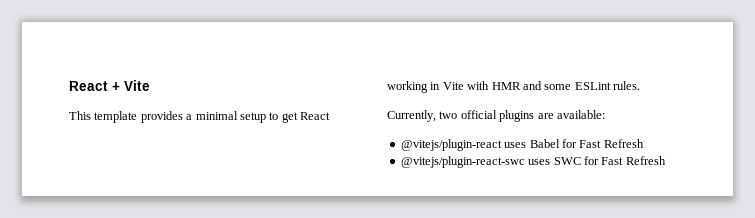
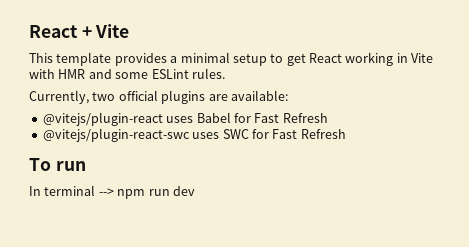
+ To run
+ In terminal --> npm run dev

